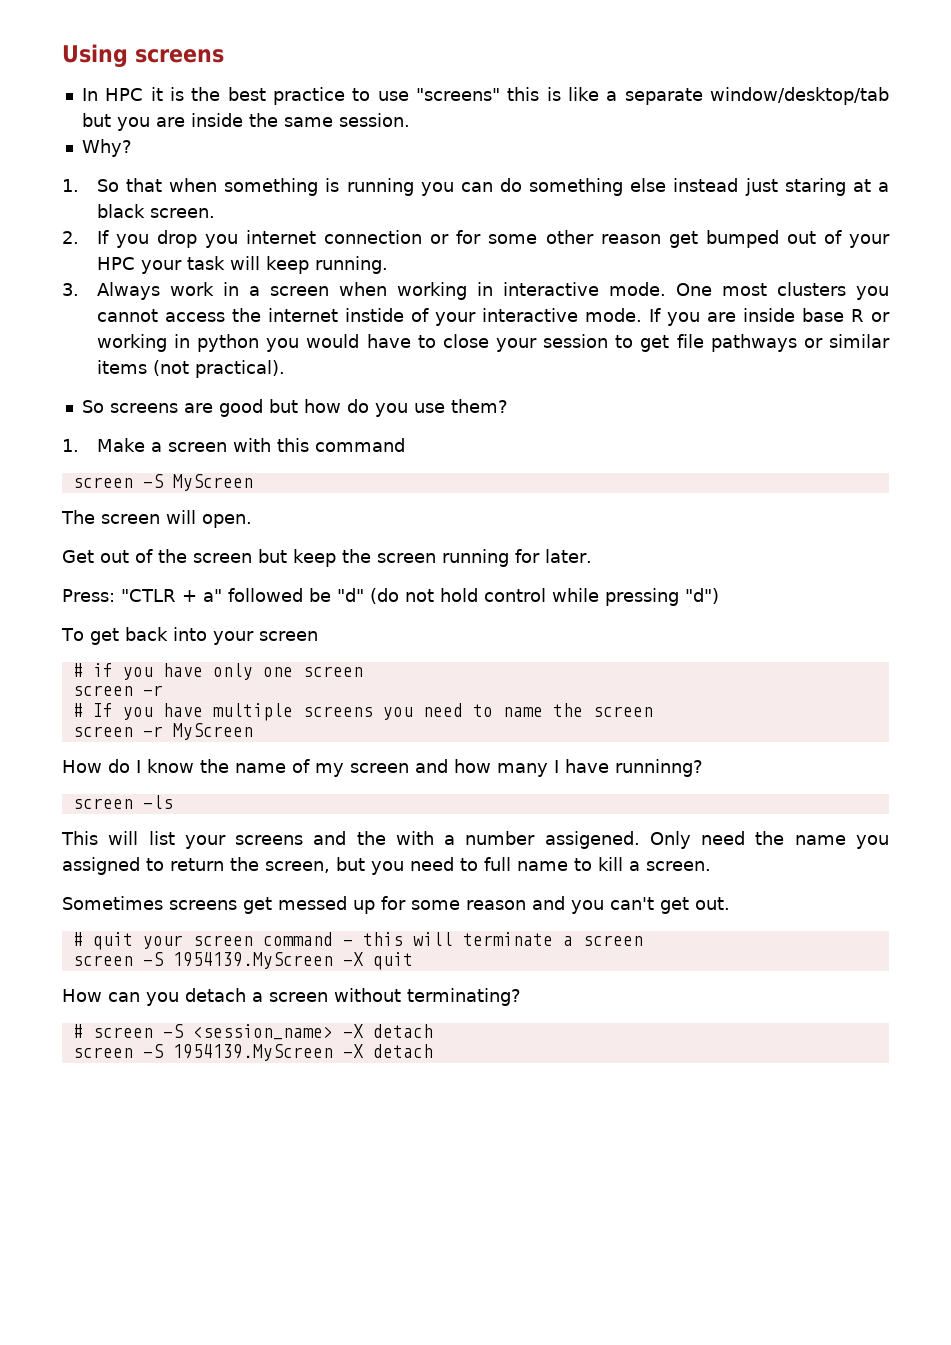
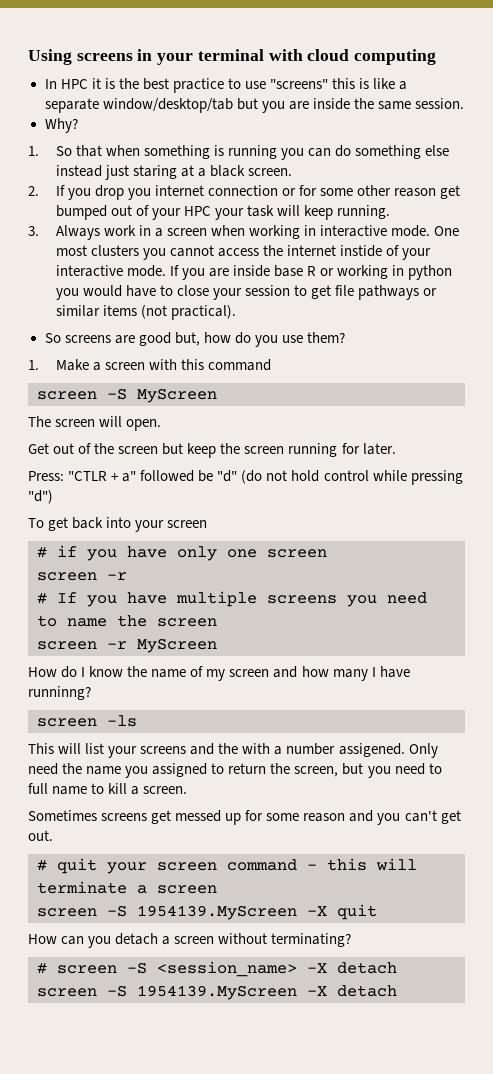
- Using screens
+ Using screens in your terminal with cloud computing
- So screens are good but how do you use them?
+ So screens are good but, how do you use them?

